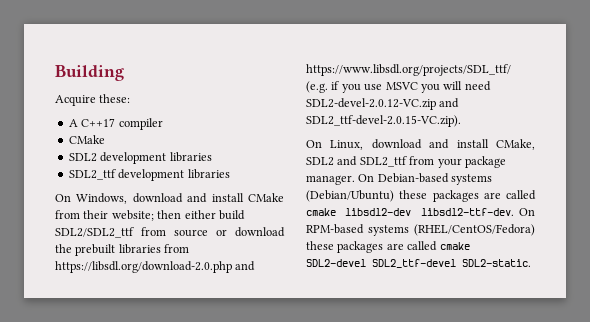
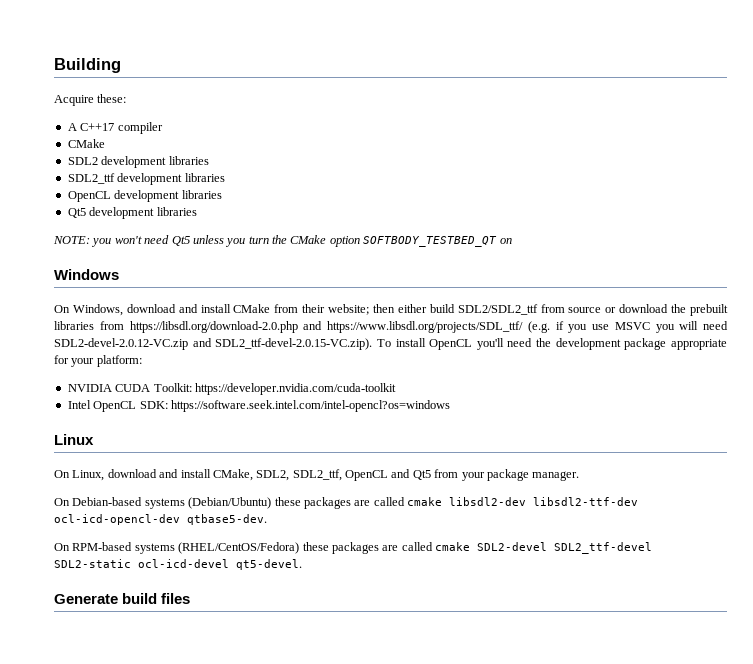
+ OpenCL development libraries
+ Qt5 development libraries
+ NOTE: you won't need Qt5 unless you turn the CMake option SOFTBODY_TESTBED_QT on
+ Windows
- On Windows, download and install CMake from their website; then either build SDL2/SDL2_ttf from source or download the prebuilt libraries from https://libsdl.org/download-2.0.php and https://www.libsdl.org/projects/SDL_ttf/ (e.g. if you use MSVC you will need SDL2-devel-2.0.12-VC.zip and SDL2_ttf-devel-2.0.15-VC.zip).
+ On Windows, download and install CMake from their website; then either build SDL2/SDL2_ttf from source or download the prebuilt libraries from https://libsdl.org/download-2.0.php and https://www.libsdl.org/projects/SDL_ttf/ (e.g. if you use MSVC you will need SDL2-devel-2.0.12-VC.zip and SDL2_ttf-devel-2.0.15-VC.zip). To install OpenCL you'll need the development package appropriate for your platform:
+ NVIDIA CUDA Toolkit: https://developer.nvidia.com/cuda-toolkit
+ Intel OpenCL SDK: https://software.seek.intel.com/intel-opencl?os=windows
+ Linux
- On Linux, download and install CMake, SDL2 and SDL2_ttf from your package manager. On Debian-based systems (Debian/Ubuntu) these packages are called cmake libsdl2-dev libsdl2-ttf-dev. On RPM-based systems (RHEL/CentOS/Fedora) these packages are called cmake SDL2-devel SDL2_ttf-devel SDL2-static.
+ On Linux, download and install CMake, SDL2, SDL2_ttf, OpenCL and Qt5 from your package manager.
+ On Debian-based systems (Debian/Ubuntu) these packages are called cmake libsdl2-dev libsdl2-ttf-dev ocl-icd-opencl-dev qtbase5-dev.
+ On RPM-based systems (RHEL/CentOS/Fedora) these packages are called cmake SDL2-devel SDL2_ttf-devel SDL2-static ocl-icd-devel qt5-devel.
+ Generate build files

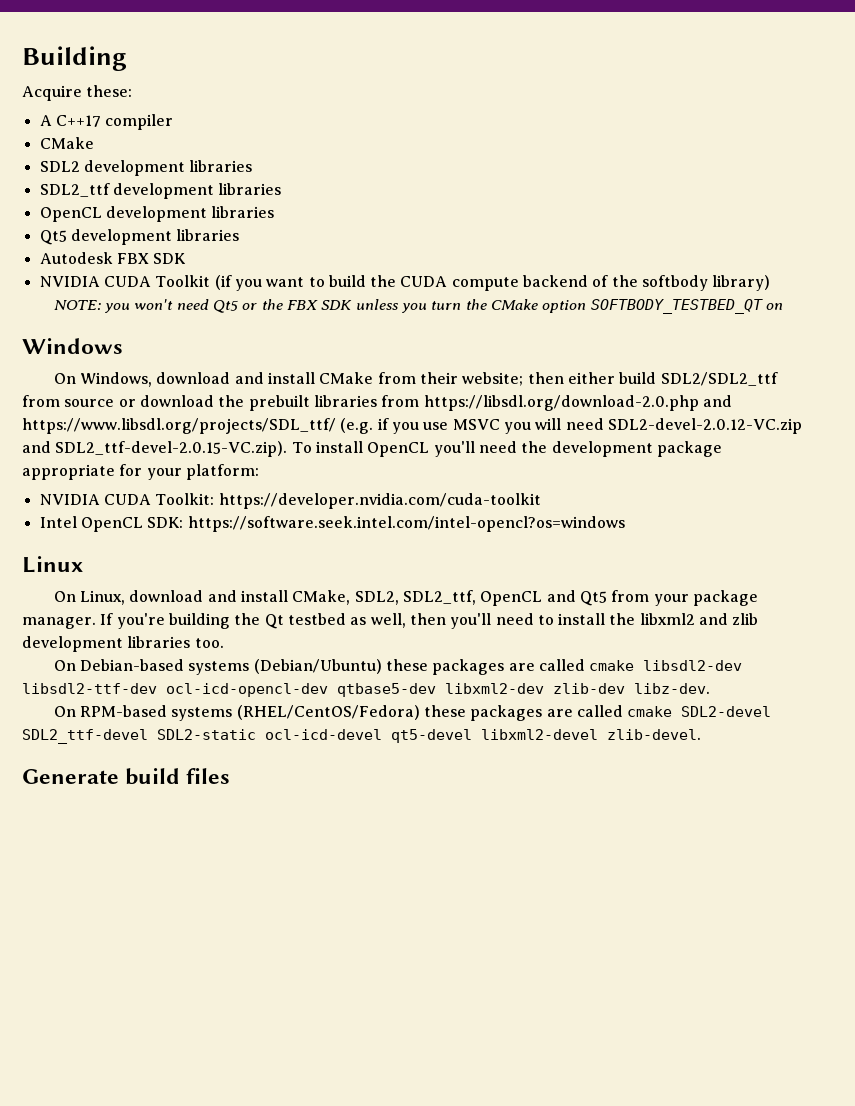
+ Autodesk FBX SDK
+ NVIDIA CUDA Toolkit (if you want to build the CUDA compute backend of the softbody library)
- NOTE: you won't need Qt5 unless you turn the CMake option SOFTBODY_TESTBED_QT on
+ NOTE: you won't need Qt5 or the FBX SDK unless you turn the CMake option SOFTBODY_TESTBED_QT on
+ If you're building the Qt testbed as well, then you'll need to install the libxml2 and zlib development libraries too.
- On Debian-based systems (Debian/Ubuntu) these packages are called cmake libsdl2-dev libsdl2-ttf-dev ocl-icd-opencl-dev qtbase5-dev.
+ On Debian-based systems (Debian/Ubuntu) these packages are called cmake libsdl2-dev libsdl2-ttf-dev ocl-icd-opencl-dev qtbase5-dev libxml2-dev zlib-dev libz-dev.
- On RPM-based systems (RHEL/CentOS/Fedora) these packages are called cmake SDL2-devel SDL2_ttf-devel SDL2-static ocl-icd-devel qt5-devel.
+ On RPM-based systems (RHEL/CentOS/Fedora) these packages are called cmake SDL2-devel SDL2_ttf-devel SDL2-static ocl-icd-devel qt5-devel libxml2-devel zlib-devel.

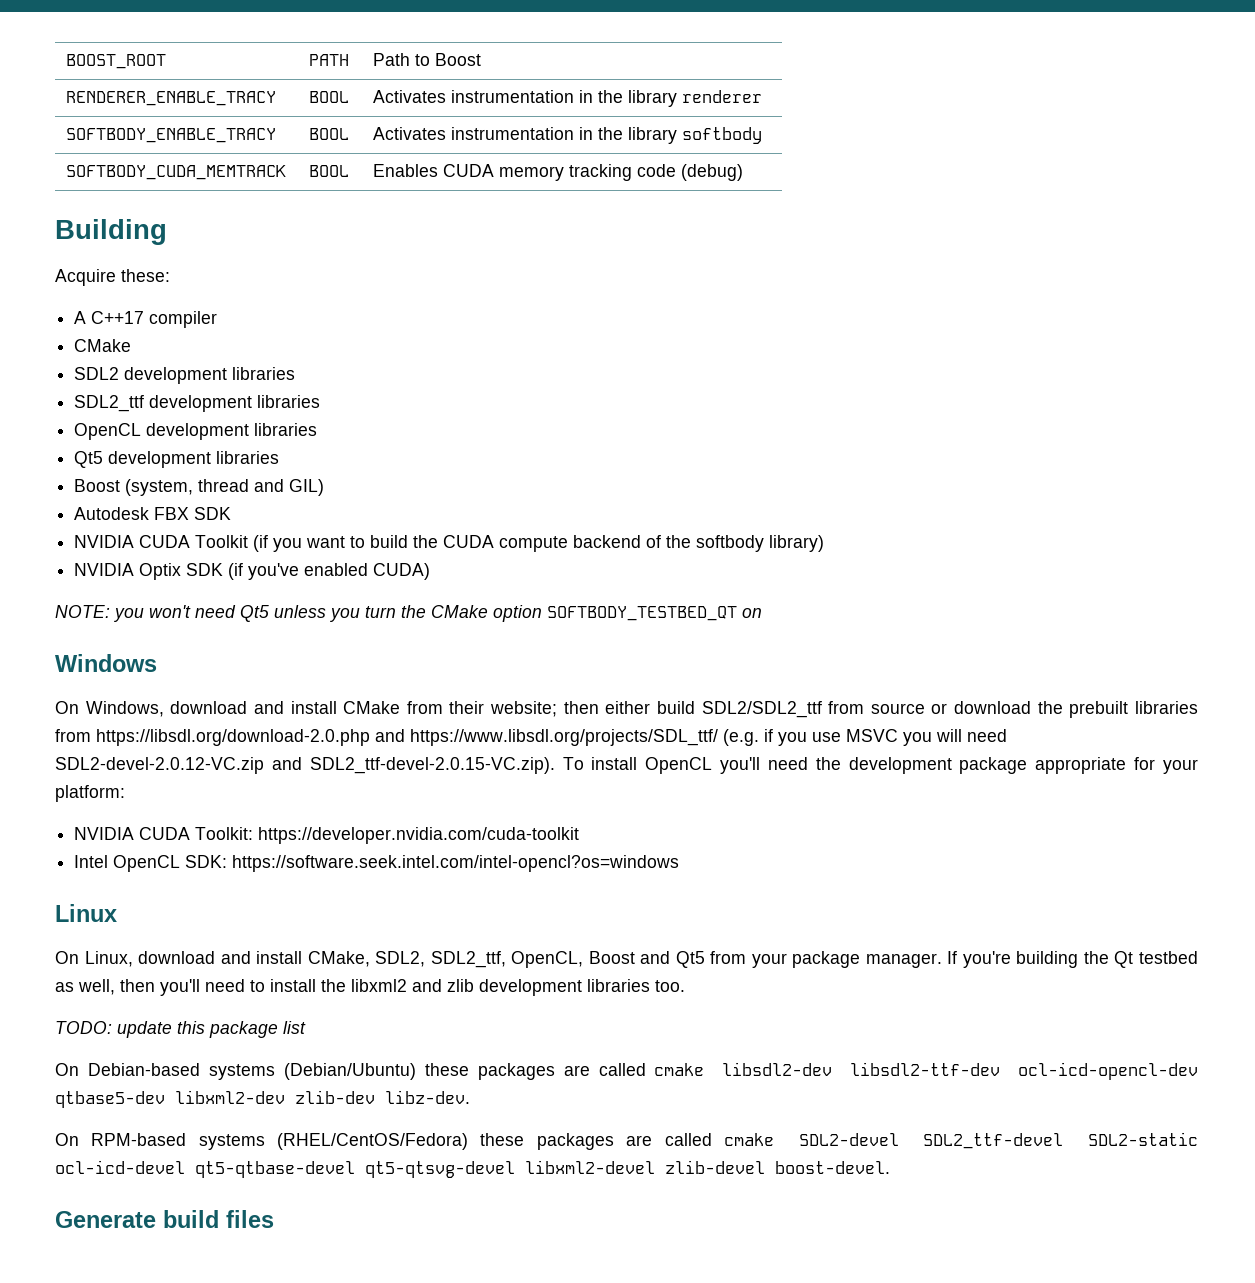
+ BOOST_ROOT | PATH | Path to Boost
+ RENDERER_ENABLE_TRACY | BOOL | Activates instrumentation in the library renderer
+ SOFTBODY_ENABLE_TRACY | BOOL | Activates instrumentation in the library softbody
+ SOFTBODY_CUDA_MEMTRACK | BOOL | Enables CUDA memory tracking code (debug)
+ Boost (system, thread and GIL)
+ NVIDIA Optix SDK (if you've enabled CUDA)
- NOTE: you won't need Qt5 or the FBX SDK unless you turn the CMake option SOFTBODY_TESTBED_QT on
+ NOTE: you won't need Qt5 unless you turn the CMake option SOFTBODY_TESTBED_QT on
- On Linux, download and install CMake, SDL2, SDL2_ttf, OpenCL and Qt5 from your package manager.
+ On Linux, download and install CMake, SDL2, SDL2_ttf, OpenCL, Boost and Qt5 from your package manager.
+ TODO: update this package list
- On RPM-based systems (RHEL/CentOS/Fedora) these packages are called cmake SDL2-devel SDL2_ttf-devel SDL2-static ocl-icd-devel qt5-devel libxml2-devel zlib-devel.
+ On RPM-based systems (RHEL/CentOS/Fedora) these packages are called cmake SDL2-devel SDL2_ttf-devel SDL2-static ocl-icd-devel qt5-qtbase-devel qt5-qtsvg-devel libxml2-devel zlib-devel boost-devel.

